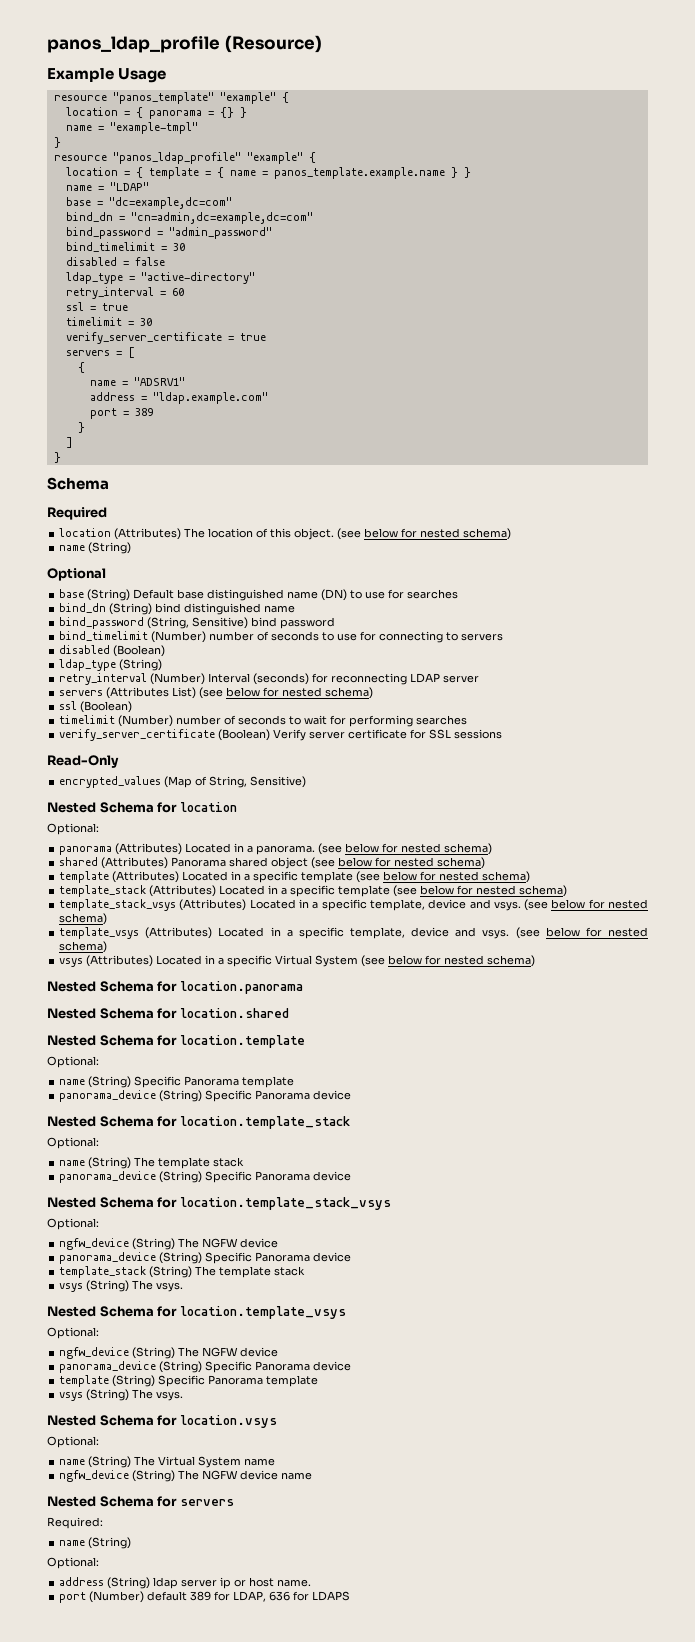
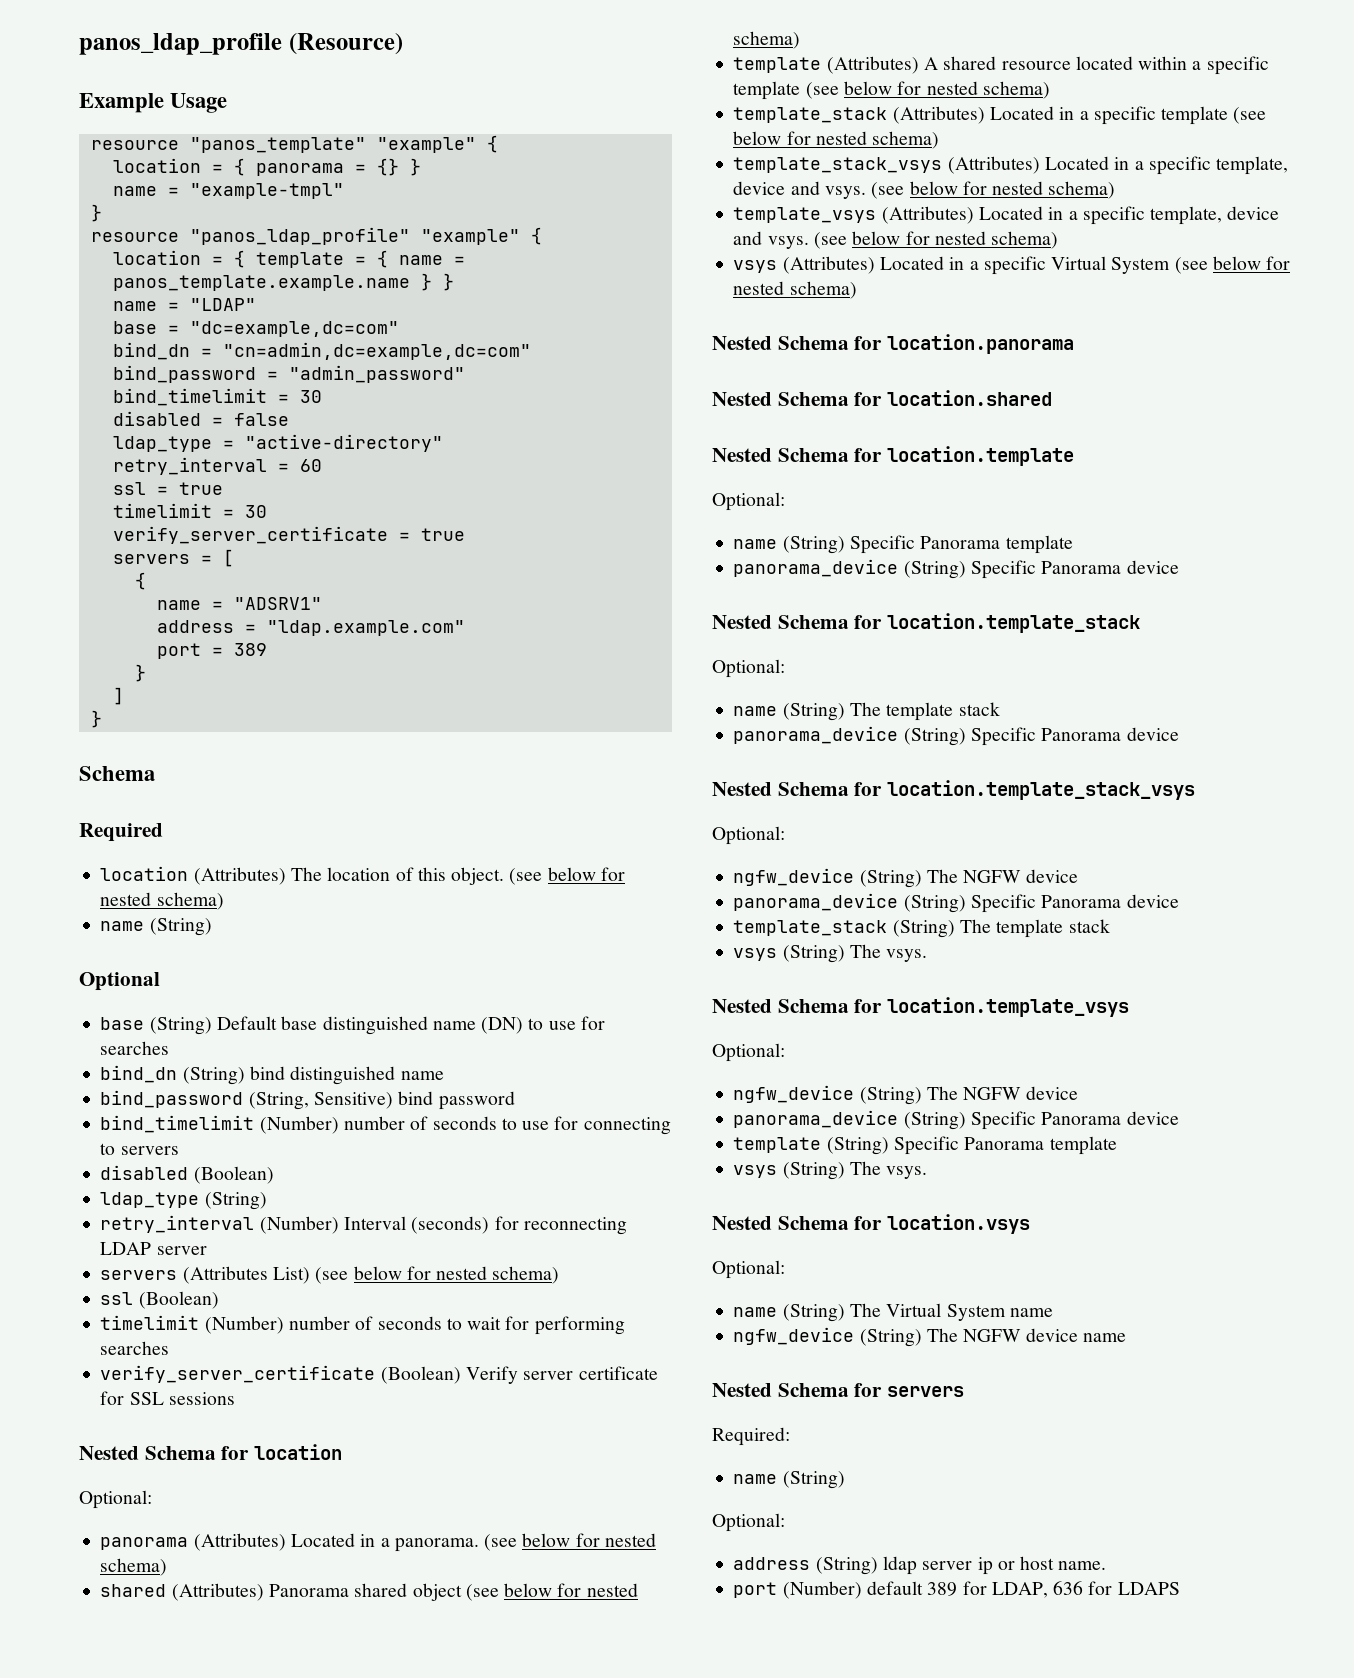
- Read-Only
- encrypted_values (Map of String, Sensitive)
- template (Attributes) Located in a specific template (see below for nested schema)
+ template (Attributes) A shared resource located within a specific template (see below for nested schema)

